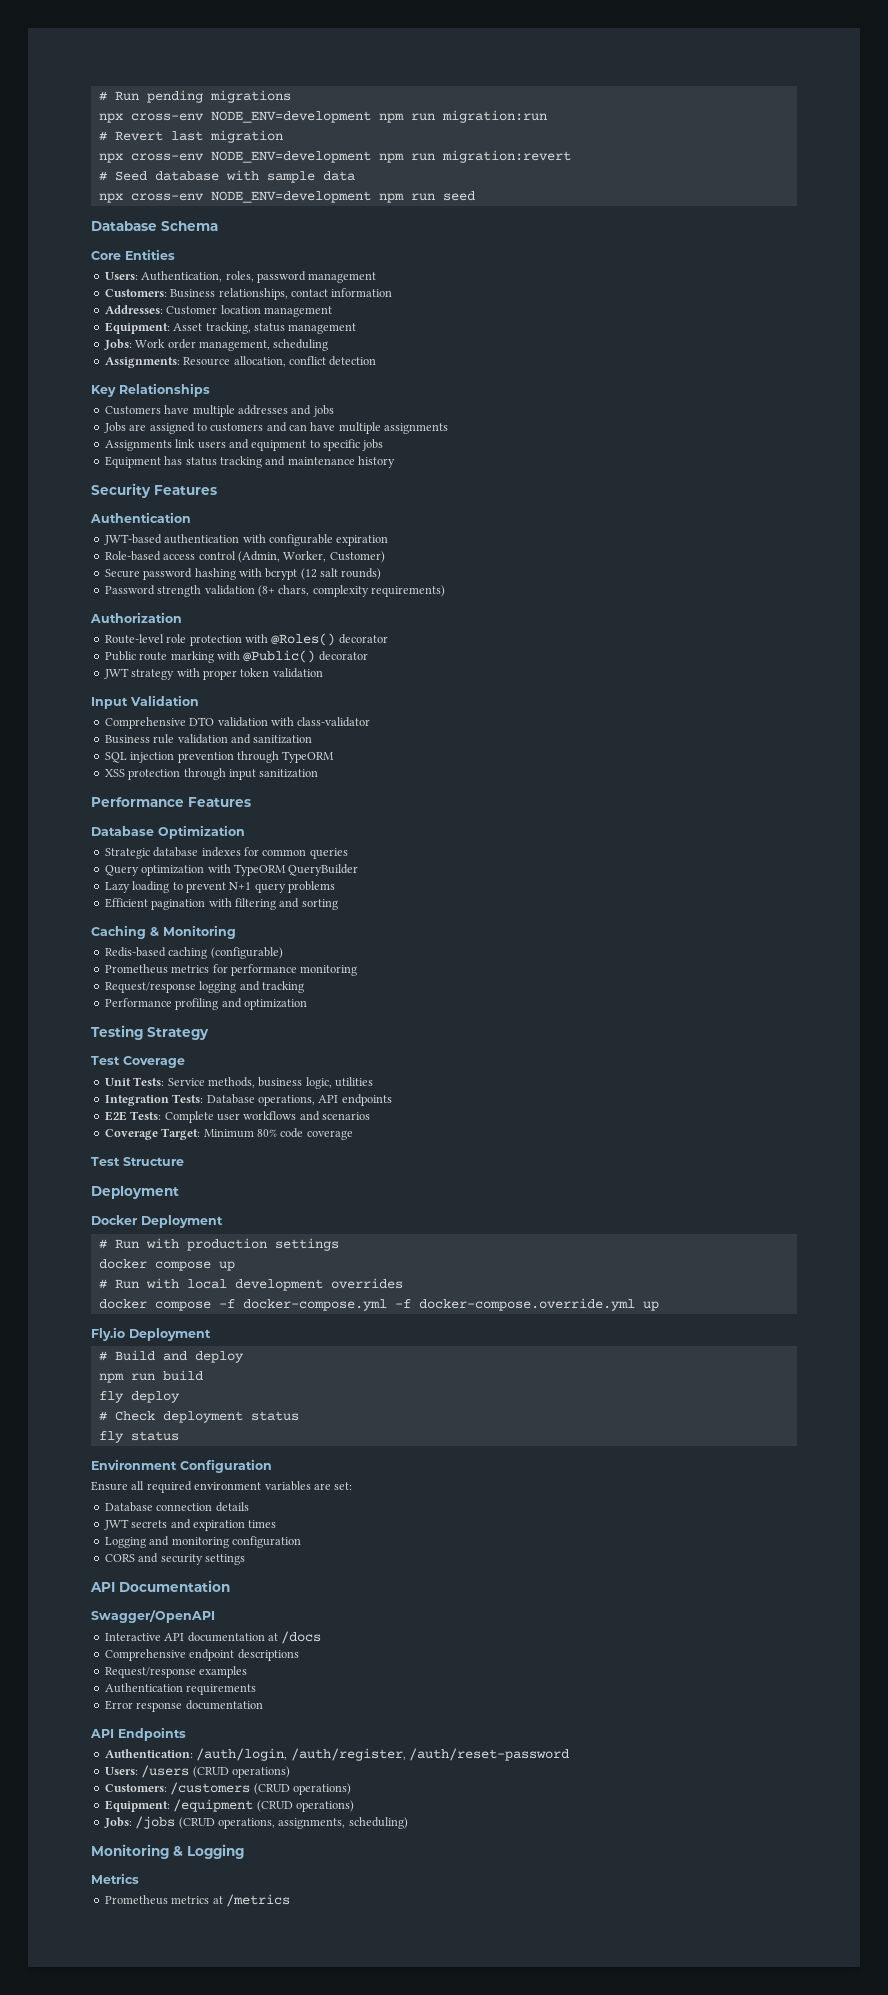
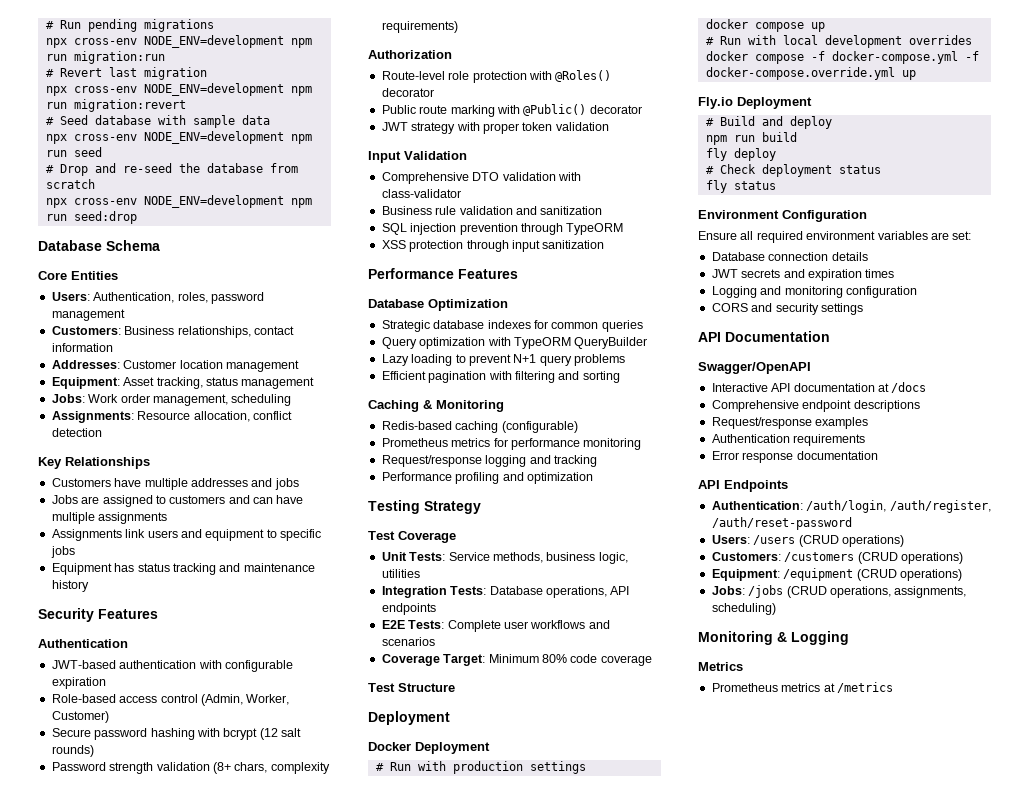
+ # Drop and re-seed the database from scratch
+ npx cross-env NODE_ENV=development npm run seed:drop

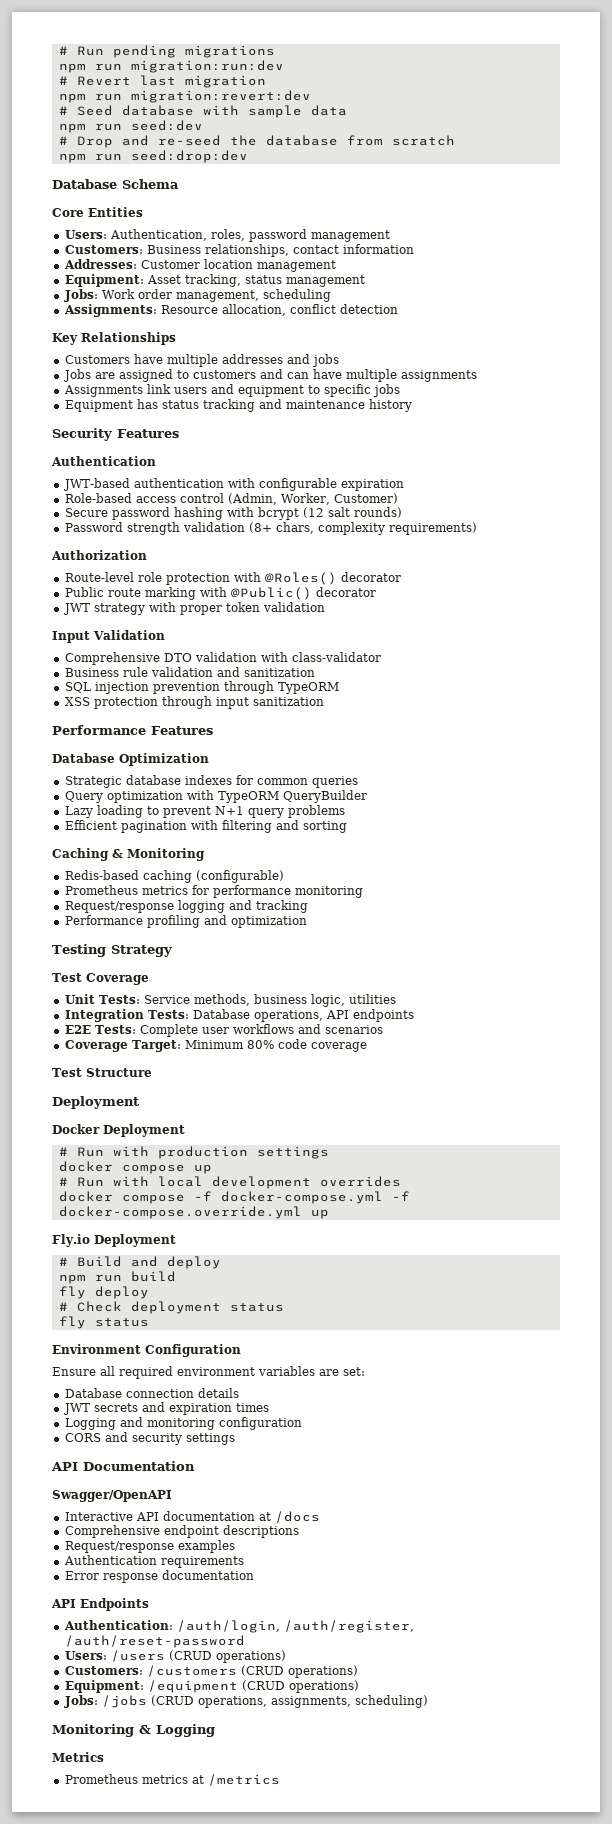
- npx cross-env NODE_ENV=development npm run migration:run
+ npm run migration:run:dev
- npx cross-env NODE_ENV=development npm run migration:revert
+ npm run migration:revert:dev
- npx cross-env NODE_ENV=development npm run seed
+ npm run seed:dev
- npx cross-env NODE_ENV=development npm run seed:drop
+ npm run seed:drop:dev

